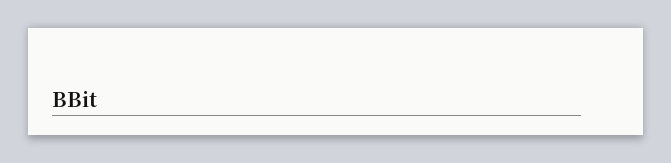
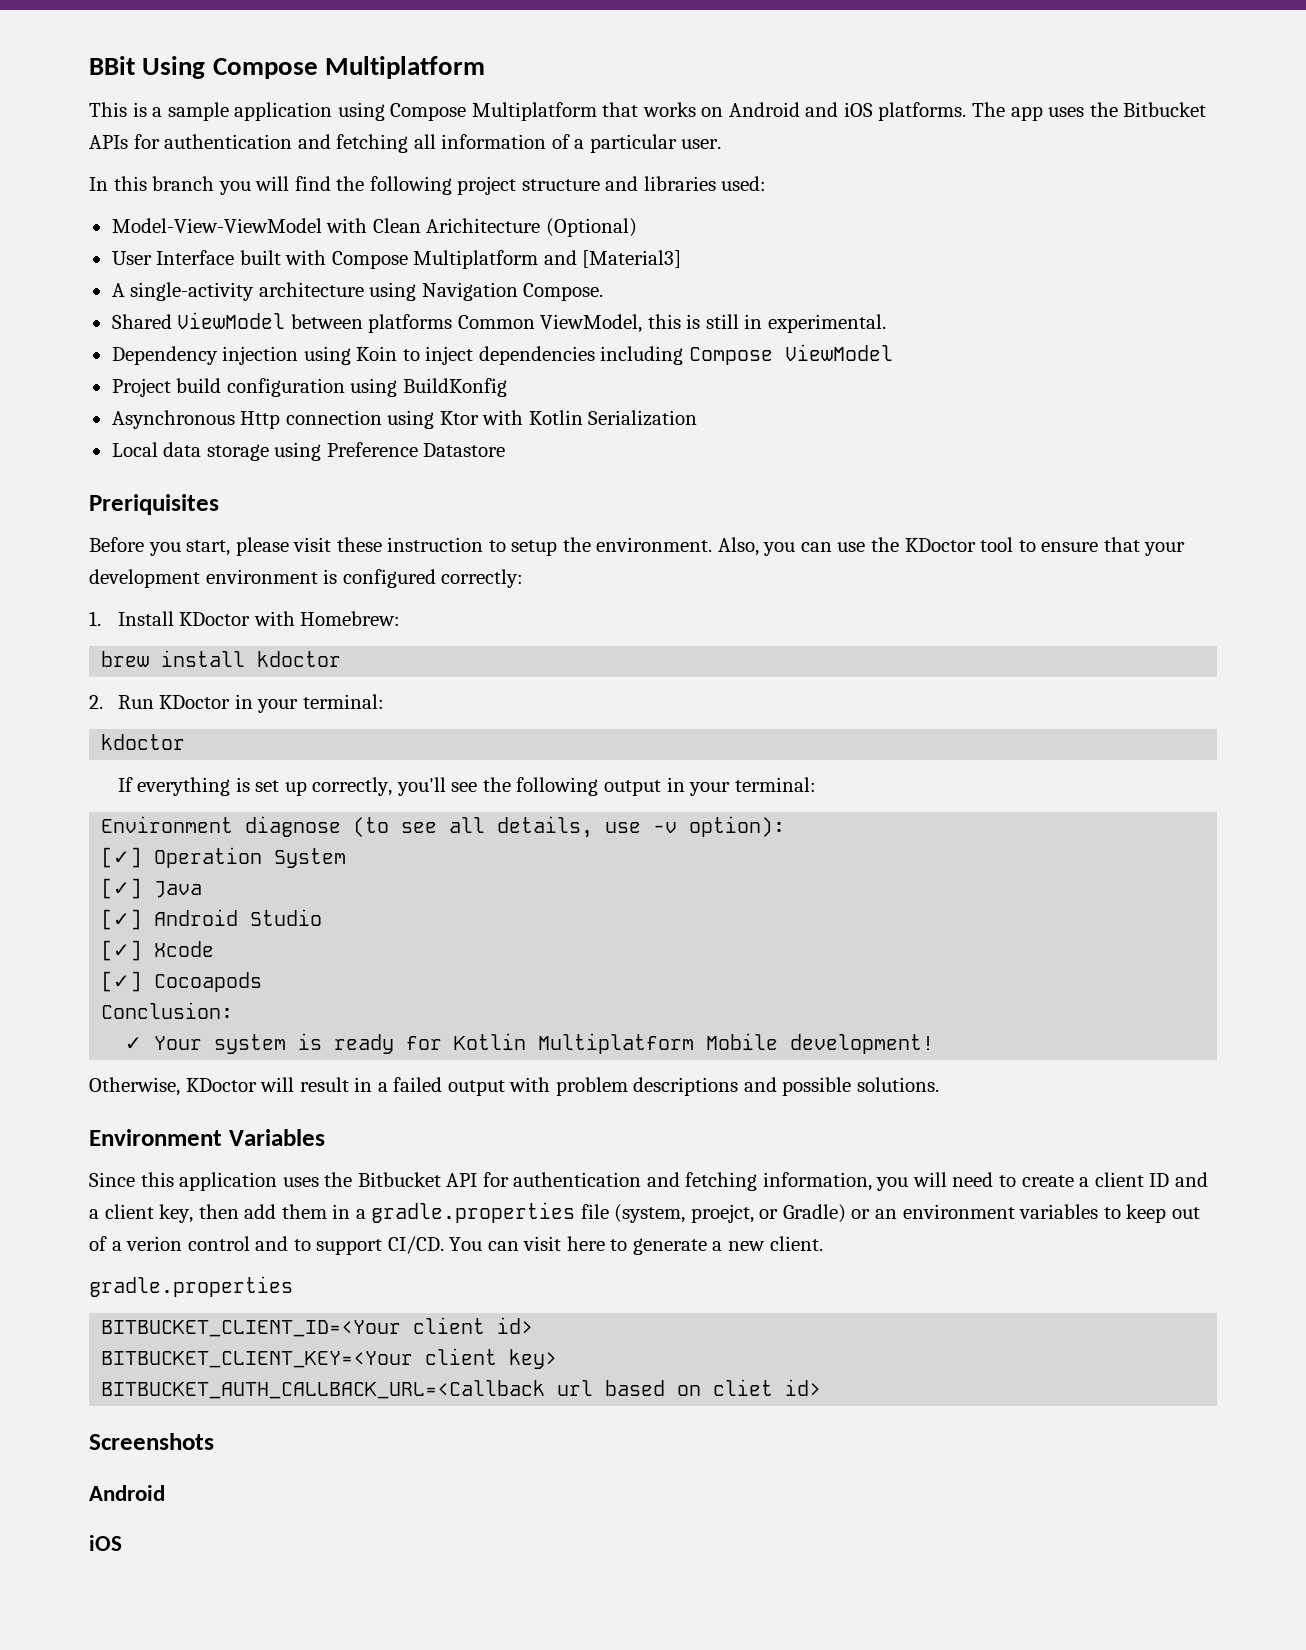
- BBit
+ BBit Using Compose Multiplatform
+ This is a sample application using Compose Multiplatform that works on Android and iOS platforms. The app uses the Bitbucket APIs for authentication and fetching all information of a particular user.
+ In this branch you will find the following project structure and libraries used:
+ Model-View-ViewModel with Clean Arichitecture (Optional)
+ User Interface built with Compose Multiplatform and [Material3]
+ A single-activity architecture using Navigation Compose.
+ Shared ViewModel between platforms Common ViewModel, this is still in experimental.
+ Dependency injection using Koin to inject dependencies including Compose ViewModel
+ Project build configuration using BuildKonfig
+ Asynchronous Http connection using Ktor with Kotlin Serialization
+ Local data storage using Preference Datastore
+ Preriquisites
+ Before you start, please visit these instruction to setup the environment. Also, you can use the KDoctor tool to ensure that your development environment is configured correctly:
+ 1. Install KDoctor with Homebrew:
+ brew install kdoctor
+ 2. Run KDoctor in your terminal:
+ kdoctor
+ If everything is set up correctly, you'll see the following output in your terminal:
+ Environment diagnose (to see all details, use -v option):
+ [✓] Operation System
+ [✓] Java
+ [✓] Android Studio
+ [✓] Xcode
+ [✓] Cocoapods
+ Conclusion:
+ ✓ Your system is ready for Kotlin Multiplatform Mobile development!
+ Otherwise, KDoctor will result in a failed output with problem descriptions and possible solutions.
+ Environment Variables
+ Since this application uses the Bitbucket API for authentication and fetching information, you will need to create a client ID and a client key, then add them in a gradle.properties file (system, proejct, or Gradle) or an environment variables to keep out of a verion control and to support CI/CD. You can visit here to generate a new client.
+ gradle.properties
+ BITBUCKET_CLIENT_ID=<Your client id>
+ BITBUCKET_CLIENT_KEY=<Your client key>
+ BITBUCKET_AUTH_CALLBACK_URL=<Callback url based on cliet id>
+ Screenshots
+ Android
+ iOS

